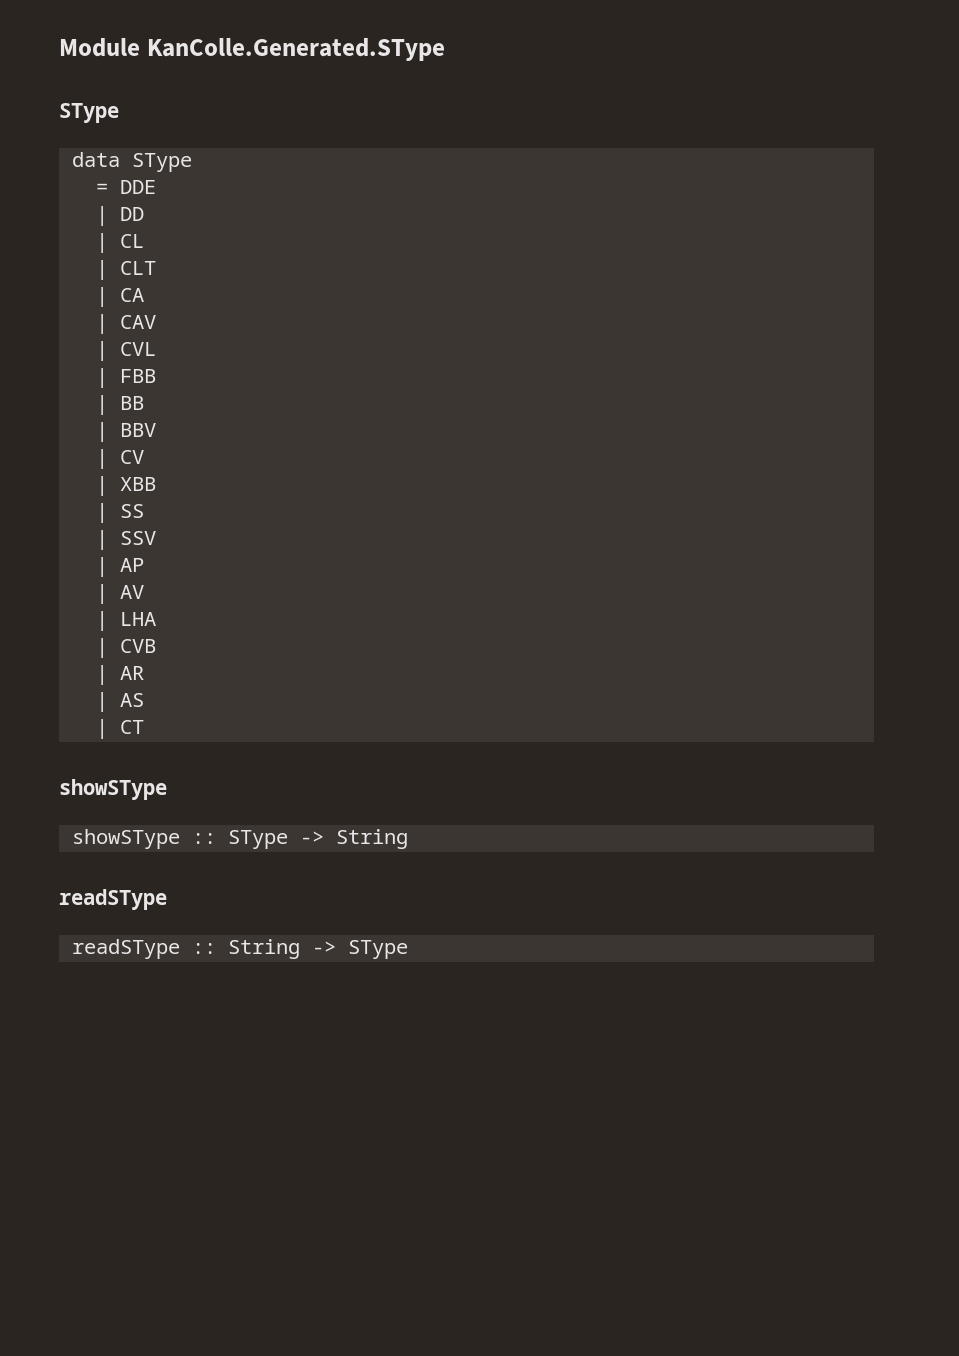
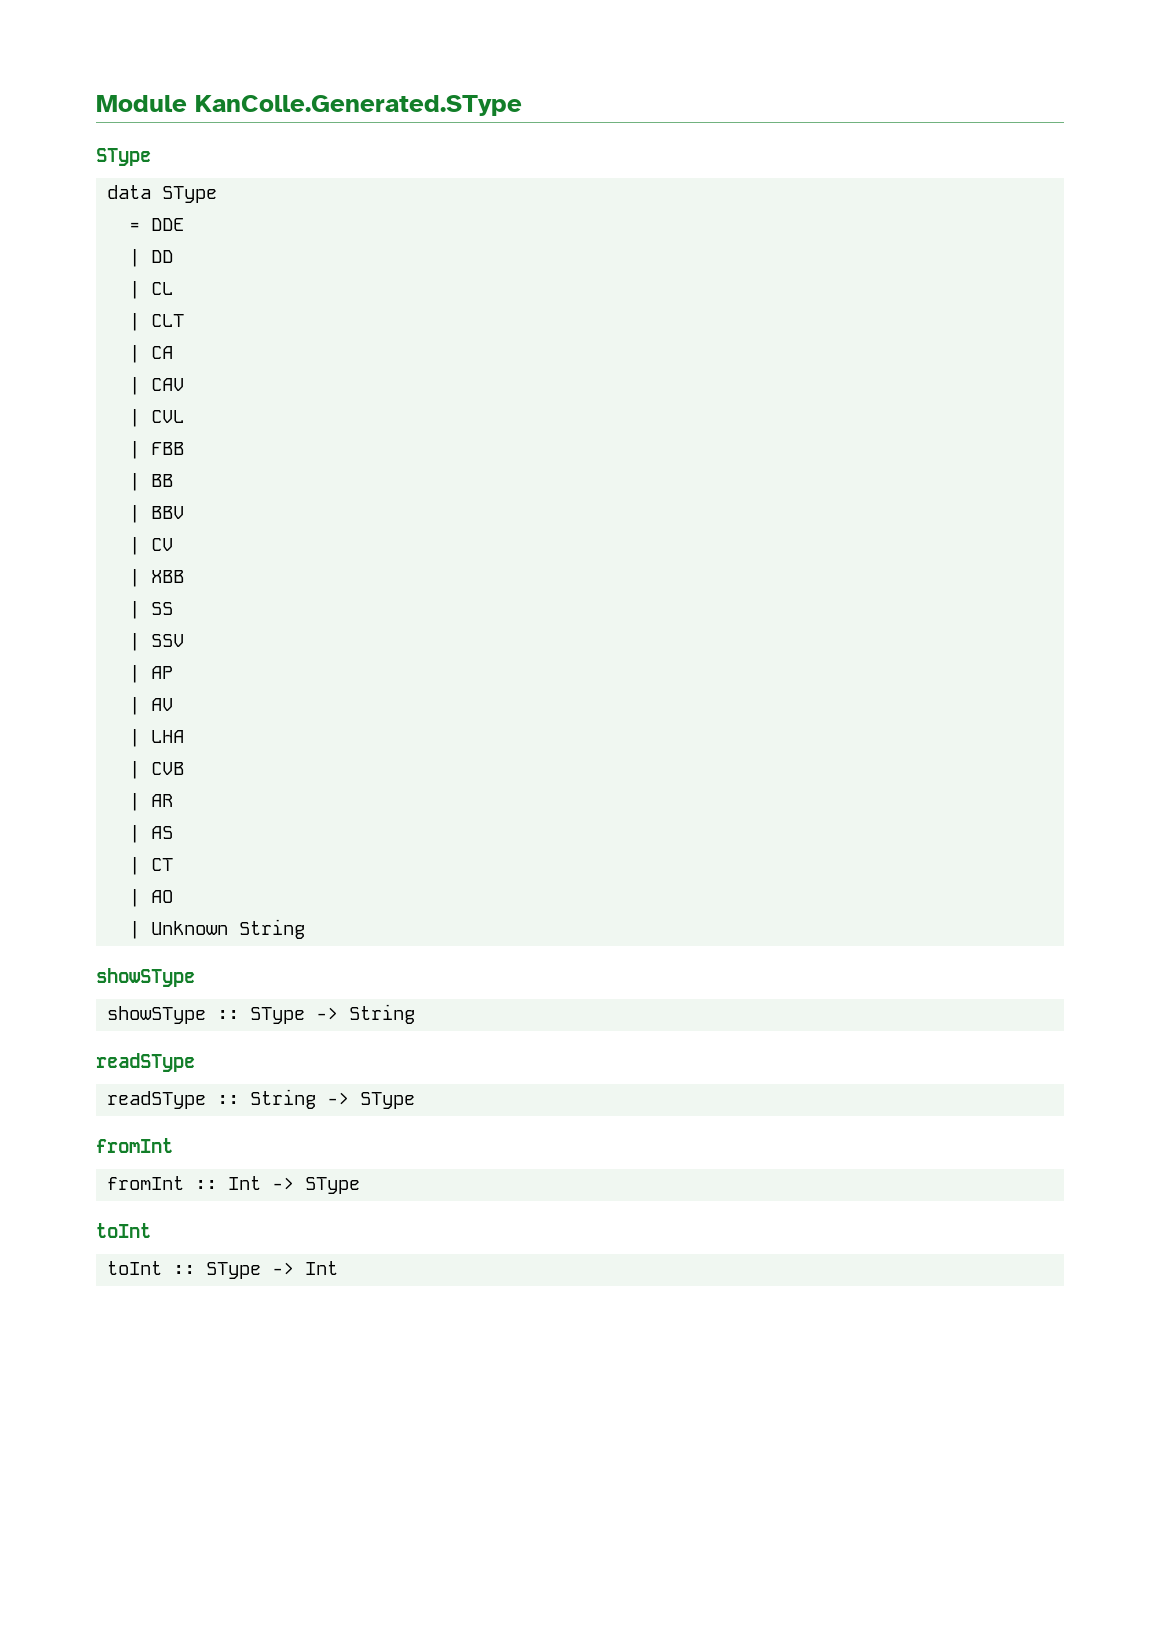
+ | AO
+ | Unknown String
  readSType :: String -> SType
+ fromInt
+ fromInt :: Int -> SType
+ toInt
+ toInt :: SType -> Int

